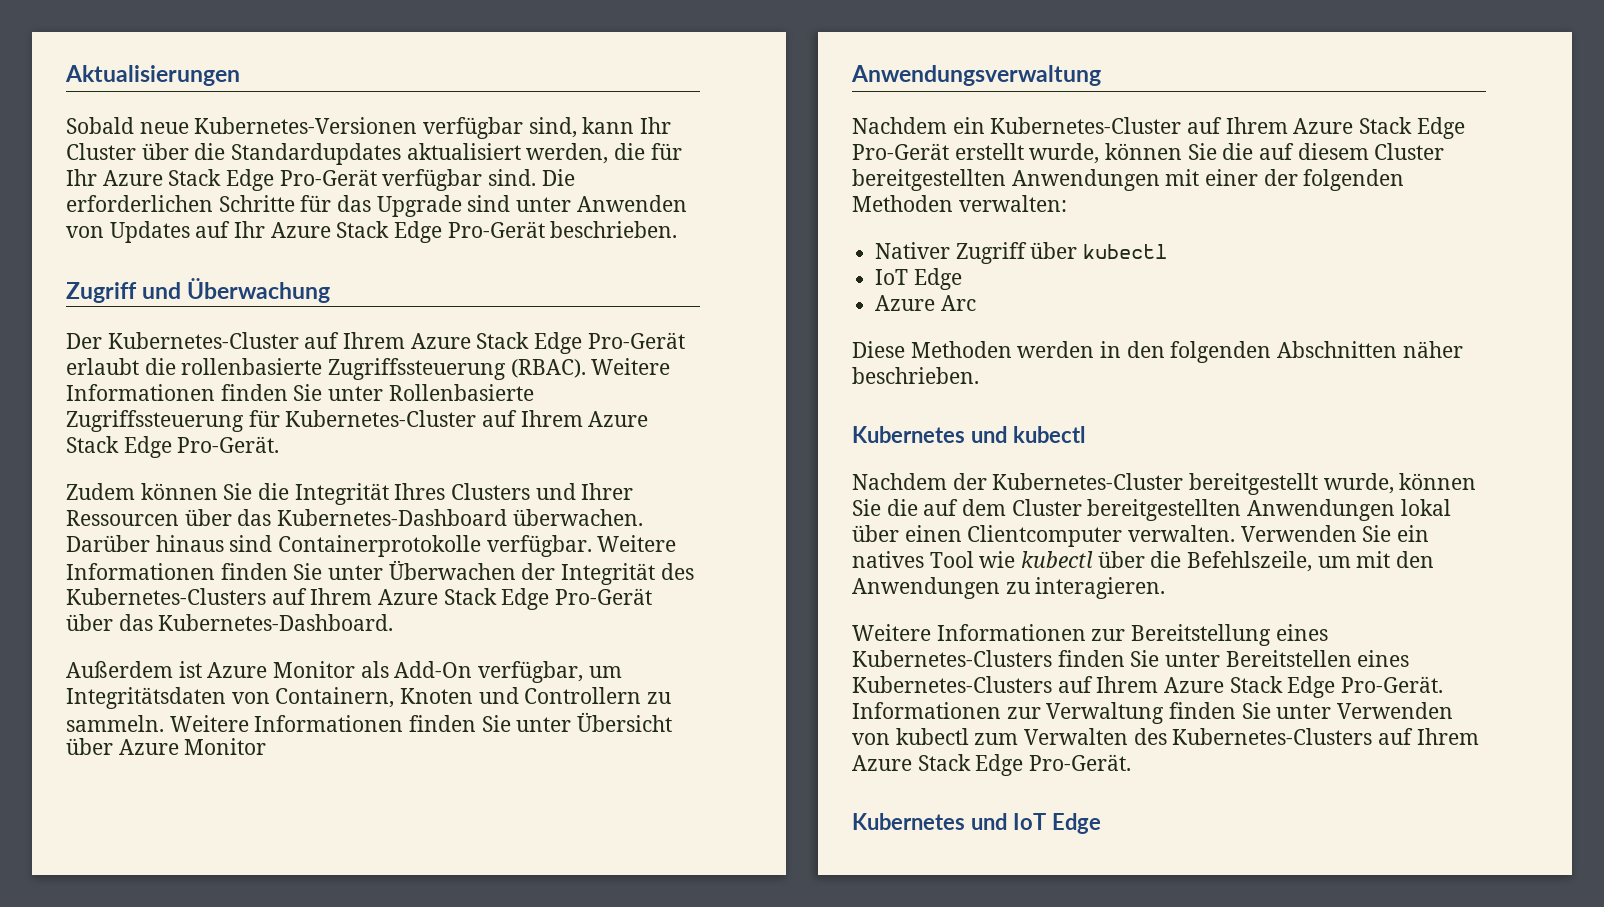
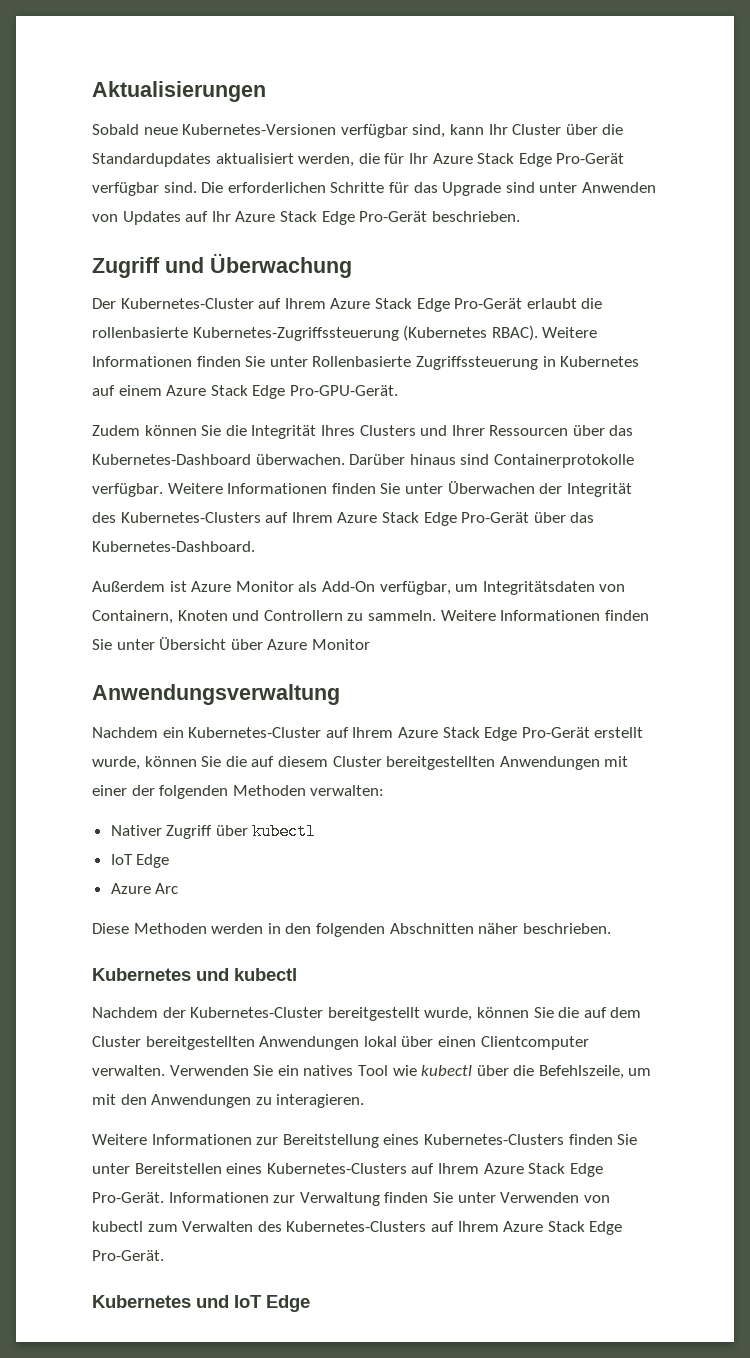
- Der Kubernetes-Cluster auf Ihrem Azure Stack Edge Pro-Gerät erlaubt die rollenbasierte Zugriffssteuerung (RBAC).
+ Der Kubernetes-Cluster auf Ihrem Azure Stack Edge Pro-Gerät erlaubt die rollenbasierte Kubernetes-Zugriffssteuerung (Kubernetes RBAC).
- Weitere Informationen finden Sie unter Rollenbasierte Zugriffssteuerung für Kubernetes-Cluster auf Ihrem Azure Stack Edge Pro-Gerät.
+ Weitere Informationen finden Sie unter Rollenbasierte Zugriffssteuerung in Kubernetes auf einem Azure Stack Edge Pro-GPU-Gerät.

